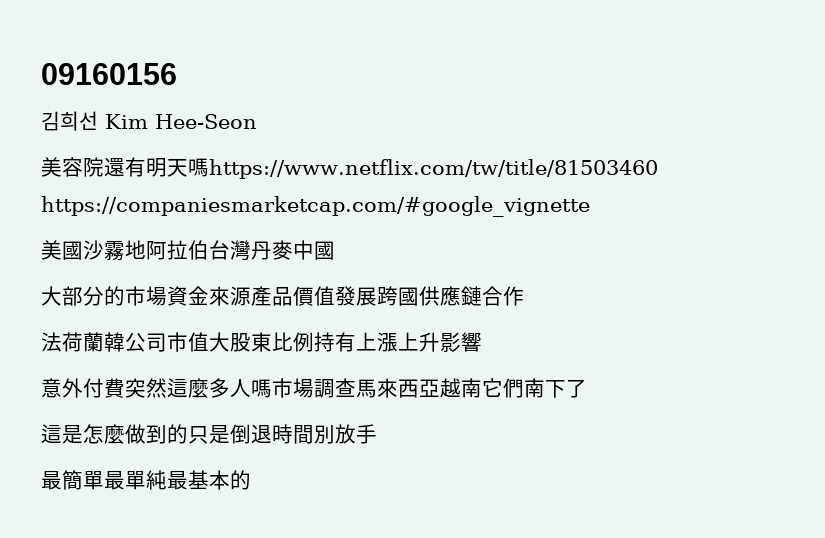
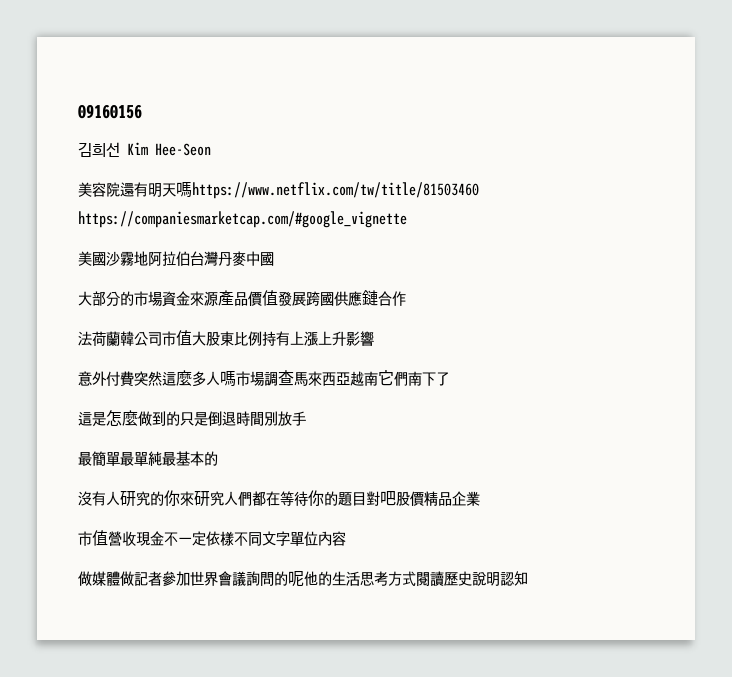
+ 沒有人研究的你來研究人們都在等待你的題目對吧股價精品企業
+ 市值營收現金不一定依樣不同文字單位內容
+ 做媒體做記者參加世界會議詢問的呢他的生活思考方式閱讀歷史說明認知

